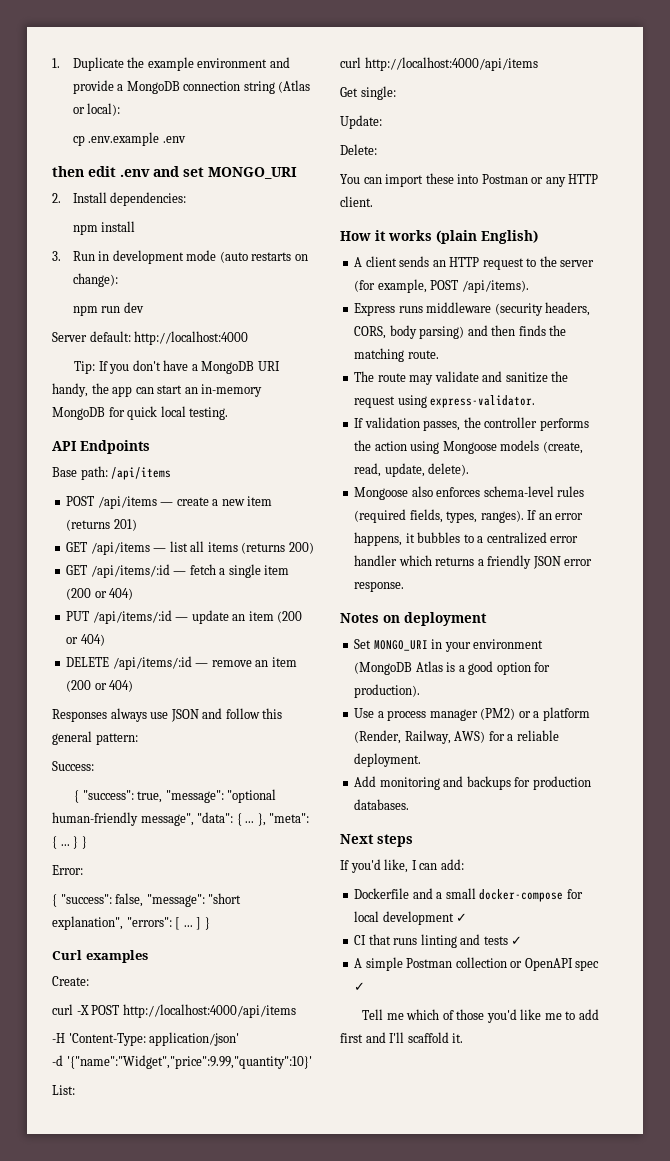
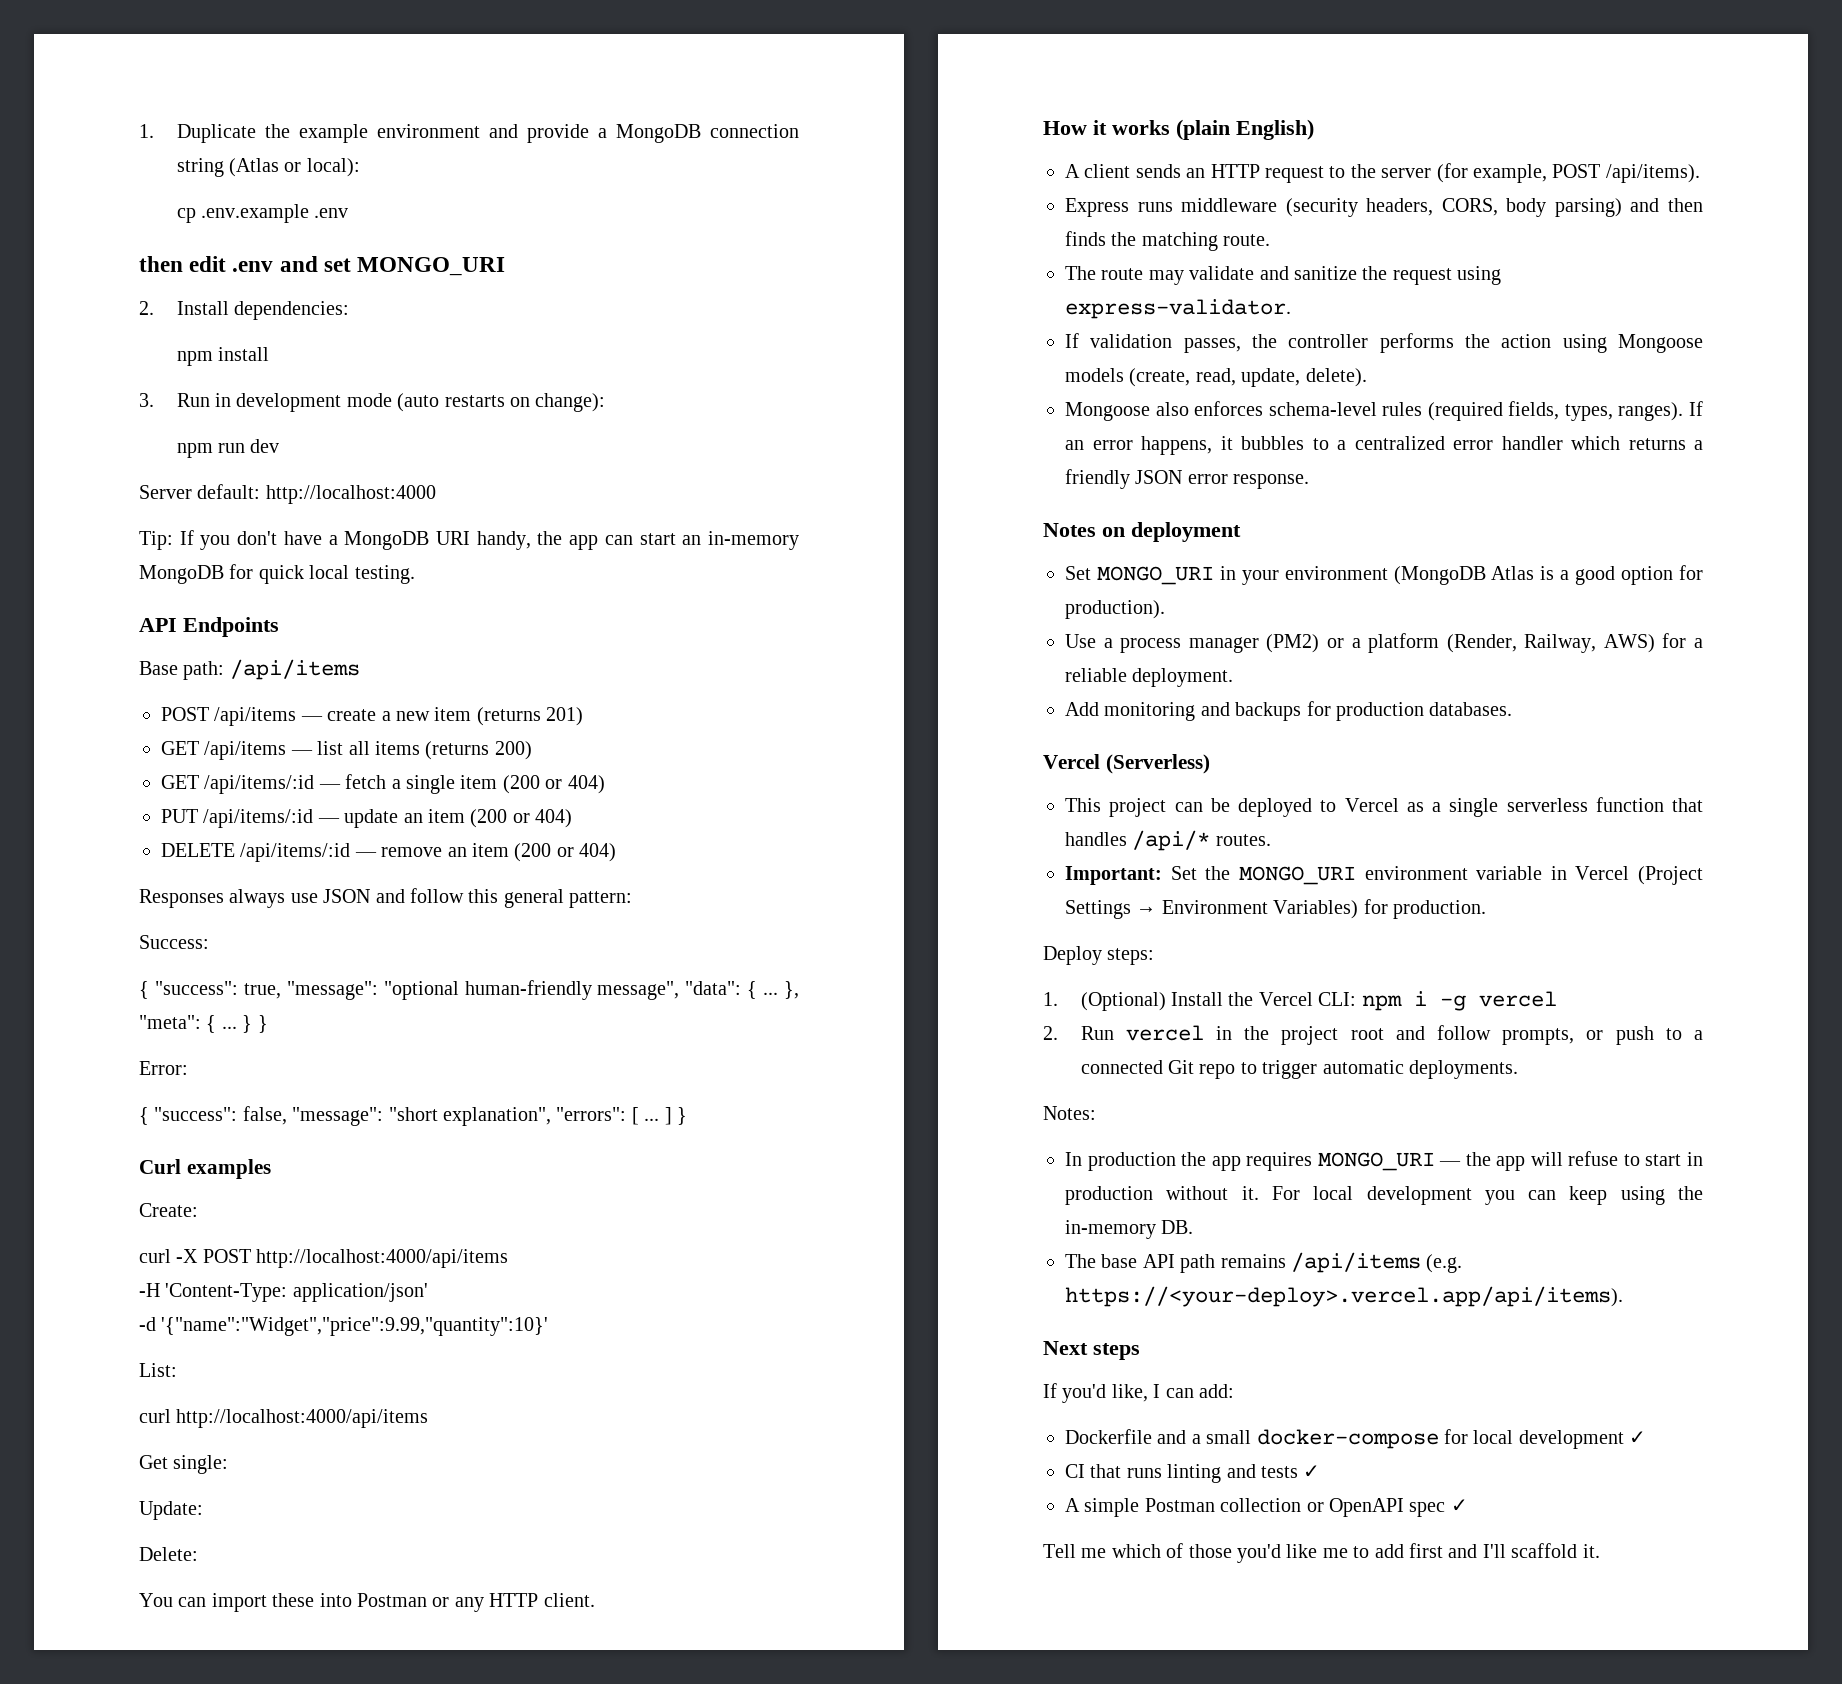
+ Vercel (Serverless)
+ This project can be deployed to Vercel as a single serverless function that handles /api/* routes.
+ Important: Set the MONGO_URI environment variable in Vercel (Project Settings → Environment Variables) for production.
+ Deploy steps:
+ 1. (Optional) Install the Vercel CLI: npm i -g vercel
+ 2. Run vercel in the project root and follow prompts, or push to a connected Git repo to trigger automatic deployments.
+ Notes:
+ In production the app requires MONGO_URI — the app will refuse to start in production without it. For local development you can keep using the in-memory DB.
+ The base API path remains /api/items (e.g. https://<your-deploy>.vercel.app/api/items).

